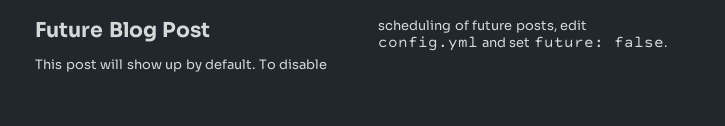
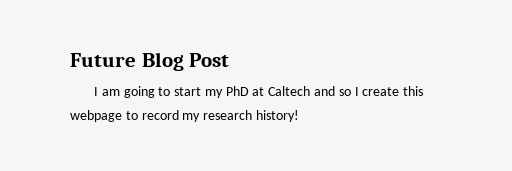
- This post will show up by default. To disable scheduling of future posts, edit config.yml and set future: false.
+ I am going to start my PhD at Caltech and so I create this webpage to record my research history!

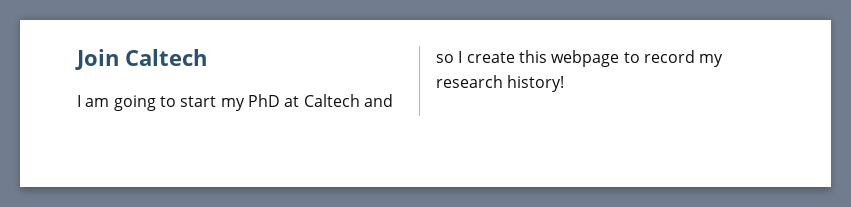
- Future Blog Post
+ Join Caltech

